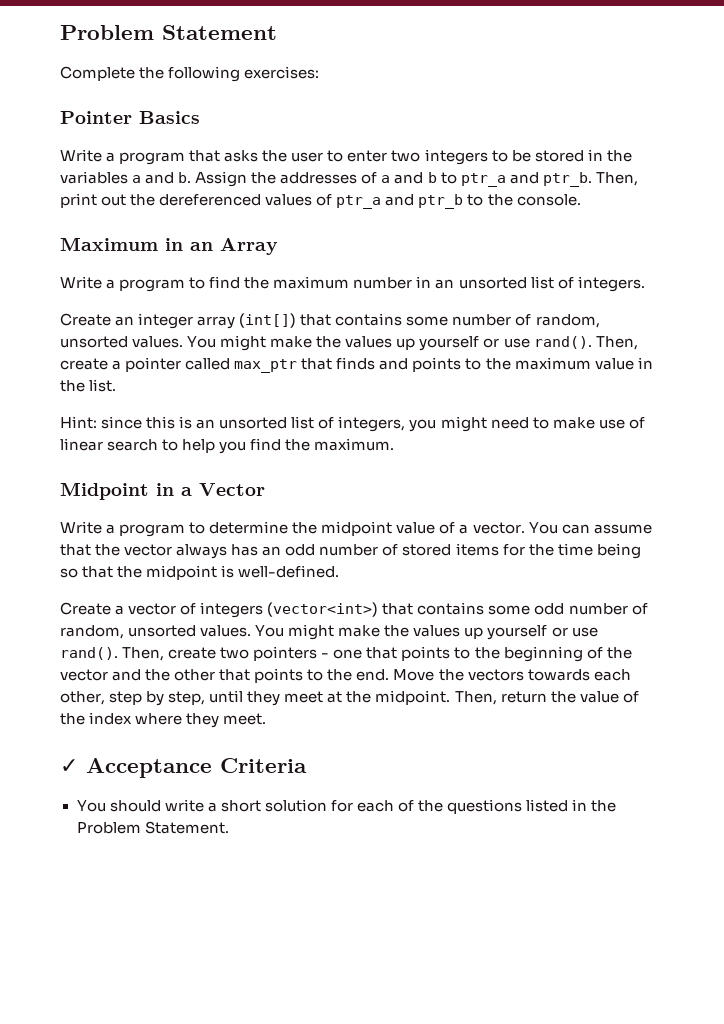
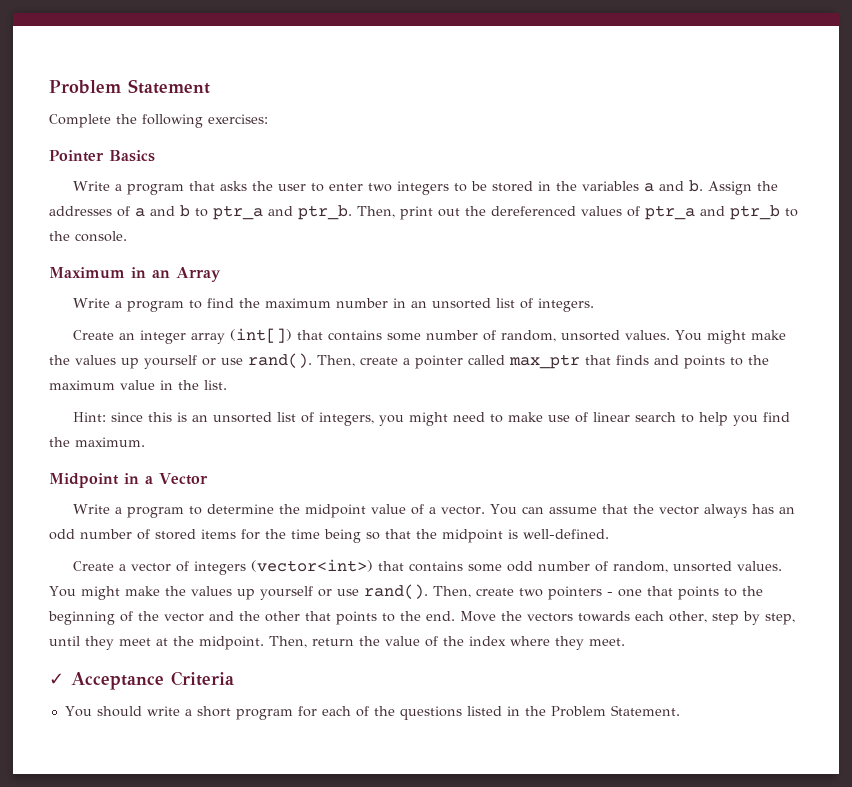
- You should write a short solution for each of the questions listed in the Problem Statement.
+ You should write a short program for each of the questions listed in the Problem Statement.

